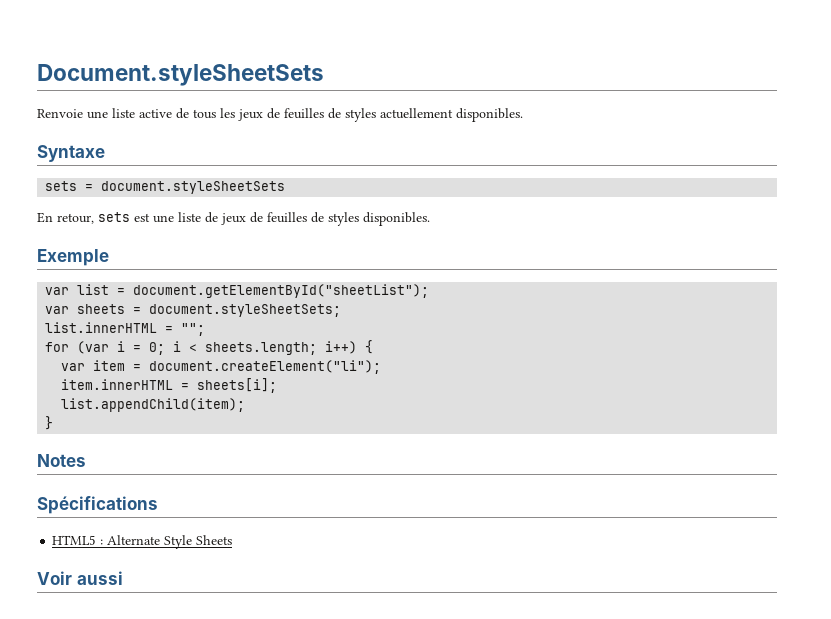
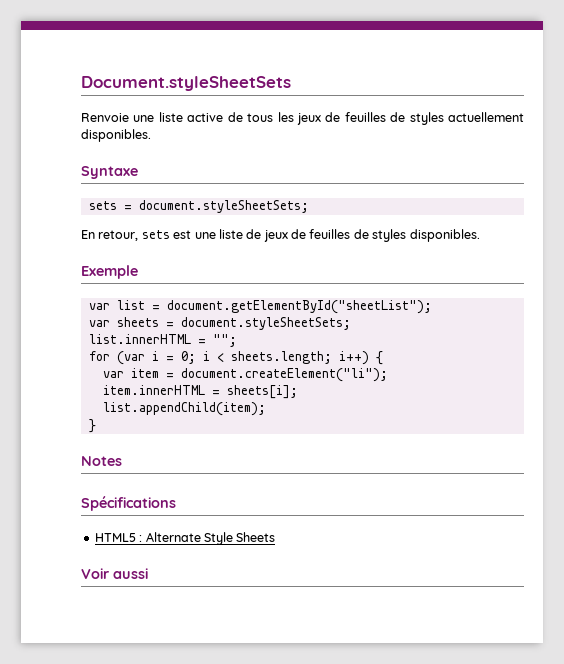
- sets = document.styleSheetSets
+ sets = document.styleSheetSets;

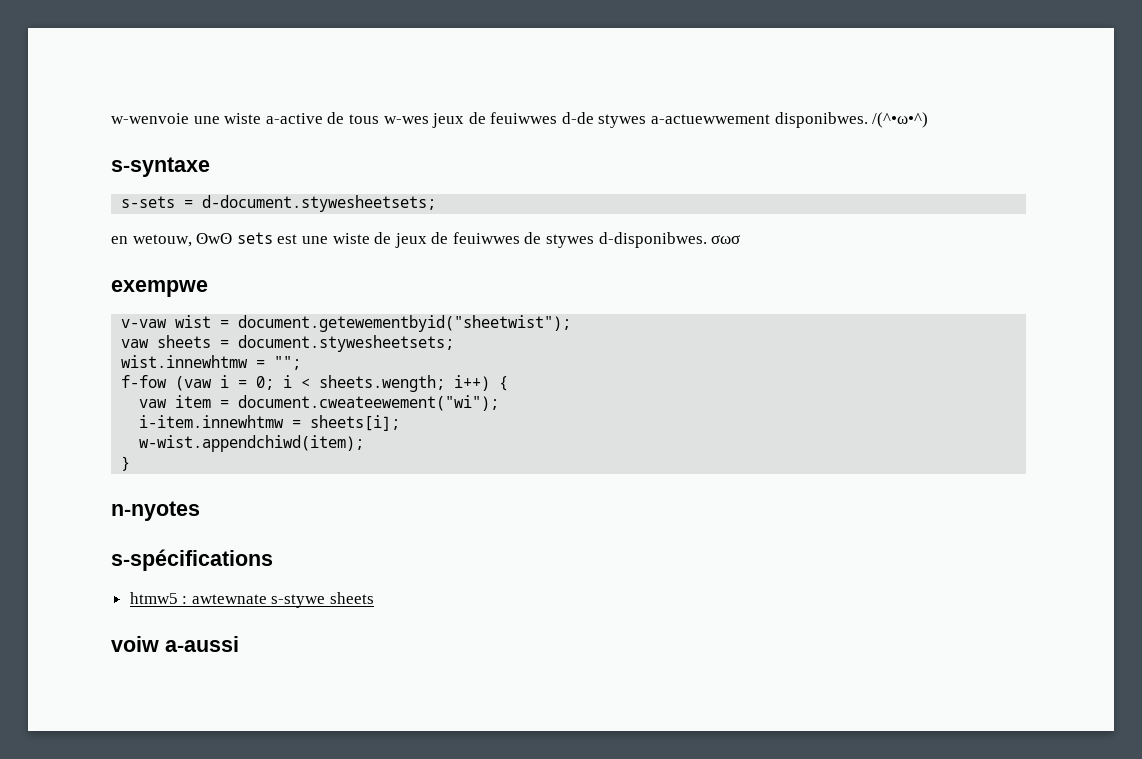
- Document.styleSheetSets
- Renvoie une liste active de tous les jeux de feuilles de styles actuellement disponibles.
- Syntaxe
- sets = document.styleSheetSets;
- En retour, sets est une liste de jeux de feuilles de styles disponibles.
- Exemple
- var list = document.getElementById("sheetList");
- var sheets = document.styleSheetSets;
- list.innerHTML = "";
+ w-wenvoie une wiste a-active de tous w-wes jeux de feuiwwes d-de stywes a-actuewwement disponibwes. /(^•ω•^)
+ s-syntaxe
+ s-sets = d-document.stywesheetsets;
+ en wetouw, ʘwʘ sets est une wiste de jeux de feuiwwes de stywes d-disponibwes. σωσ
+ exempwe
+ v-vaw wist = document.getewementbyid("sheetwist");
+ vaw sheets = document.stywesheetsets;
+ wist.innewhtmw = "";
- for (var i = 0; i < sheets.length; i++) {
+ f-fow (vaw i = 0; i < sheets.wength; i++) {
- var item = document.createElement("li");
- item.innerHTML = sheets[i];
+ vaw item = document.cweateewement("wi");
+ i-item.innewhtmw = sheets[i];
- list.appendChild(item);
+ w-wist.appendchiwd(item);
- Notes
- Spécifications
- HTML5 : Alternate Style Sheets
- Voir aussi
+ n-nyotes
+ s-spécifications
+ htmw5 : awtewnate s-stywe sheets
+ voiw a-aussi

